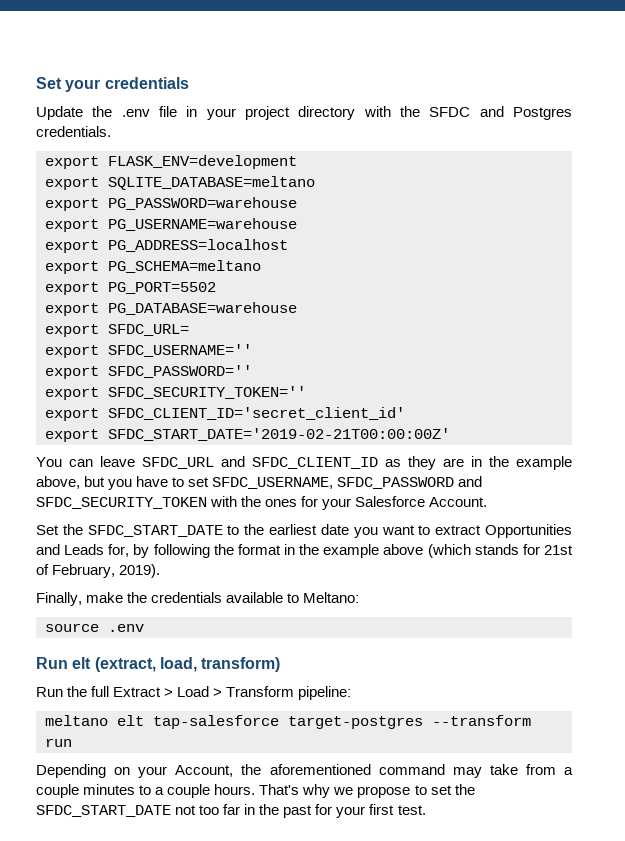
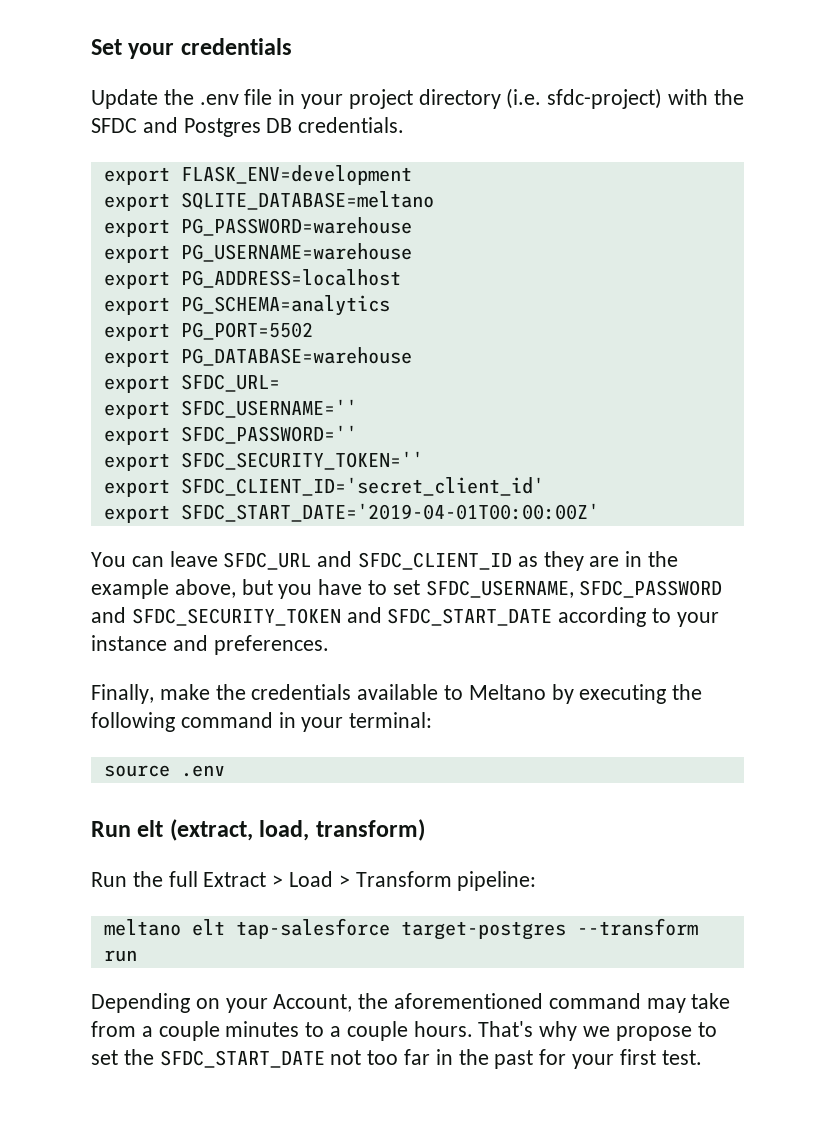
- Update the .env file in your project directory with the SFDC and Postgres credentials.
+ Update the .env file in your project directory (i.e. sfdc-project) with the SFDC and Postgres DB credentials.
- export PG_SCHEMA=meltano
+ export PG_SCHEMA=analytics
- export SFDC_START_DATE='2019-02-21T00:00:00Z'
+ export SFDC_START_DATE='2019-04-01T00:00:00Z'
- You can leave SFDC_URL and SFDC_CLIENT_ID as they are in the example above, but you have to set SFDC_USERNAME, SFDC_PASSWORD and SFDC_SECURITY_TOKEN with the ones for your Salesforce Account.
- Set the SFDC_START_DATE to the earliest date you want to extract Opportunities and Leads for, by following the format in the example above (which stands for 21st of February, 2019).
+ You can leave SFDC_URL and SFDC_CLIENT_ID as they are in the example above, but you have to set SFDC_USERNAME, SFDC_PASSWORD and SFDC_SECURITY_TOKEN and SFDC_START_DATE according to your instance and preferences.
- Finally, make the credentials available to Meltano:
+ Finally, make the credentials available to Meltano by executing the following command in your terminal:

